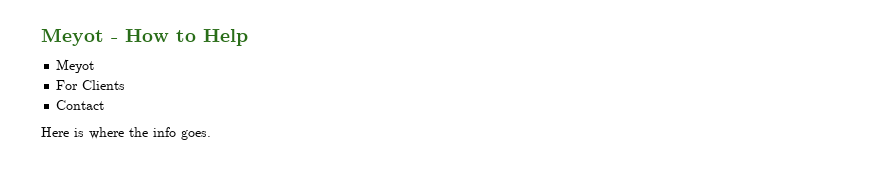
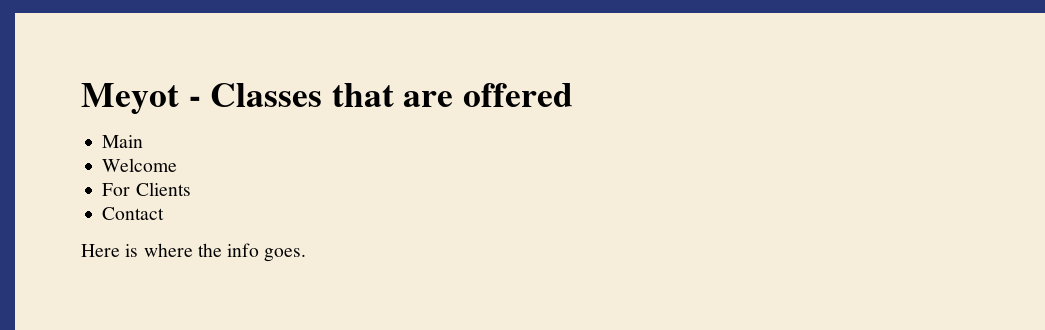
- Meyot - How to Help
- Meyot
+ Meyot - Classes that are offered
+ Main
+ Welcome

